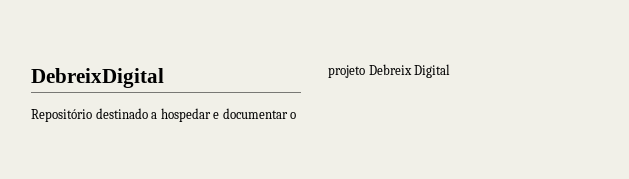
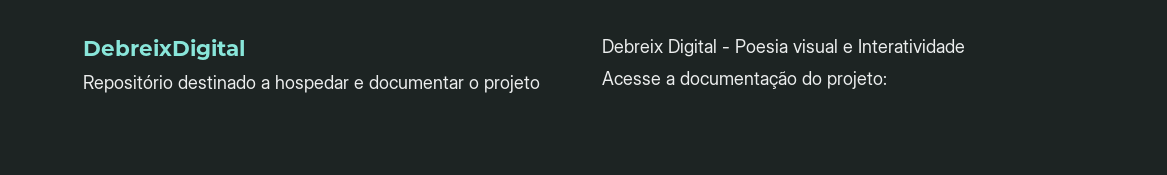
- Repositório destinado a hospedar e documentar o projeto Debreix Digital
+ Repositório destinado a hospedar e documentar o projeto Debreix Digital - Poesia visual e Interatividade
+ Acesse a documentação do projeto:

